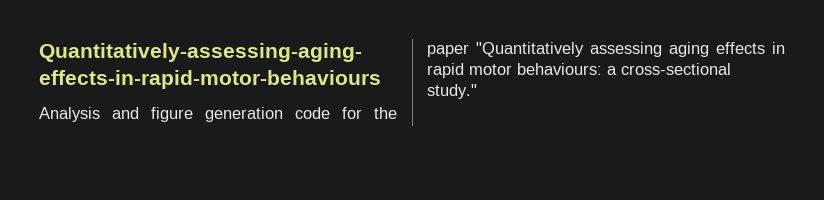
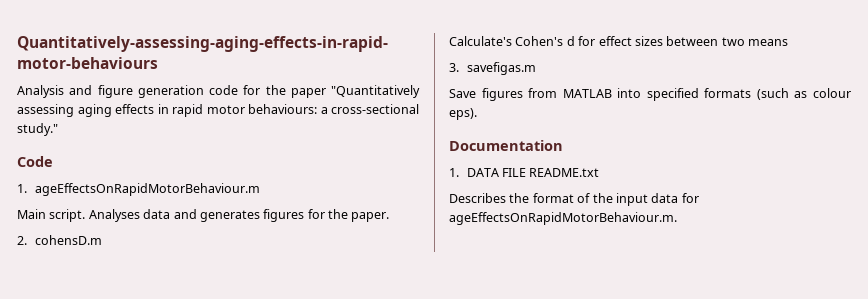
+ Code
+ 1. ageEffectsOnRapidMotorBehaviour.m
+ Main script. Analyses data and generates figures for the paper.
+ 2. cohensD.m
+ Calculate's Cohen's d for effect sizes between two means
+ 3. savefigas.m
+ Save figures from MATLAB into specified formats (such as colour eps).
+ Documentation
+ 1. DATA FILE README.txt
+ Describes the format of the input data for ageEffectsOnRapidMotorBehaviour.m.

